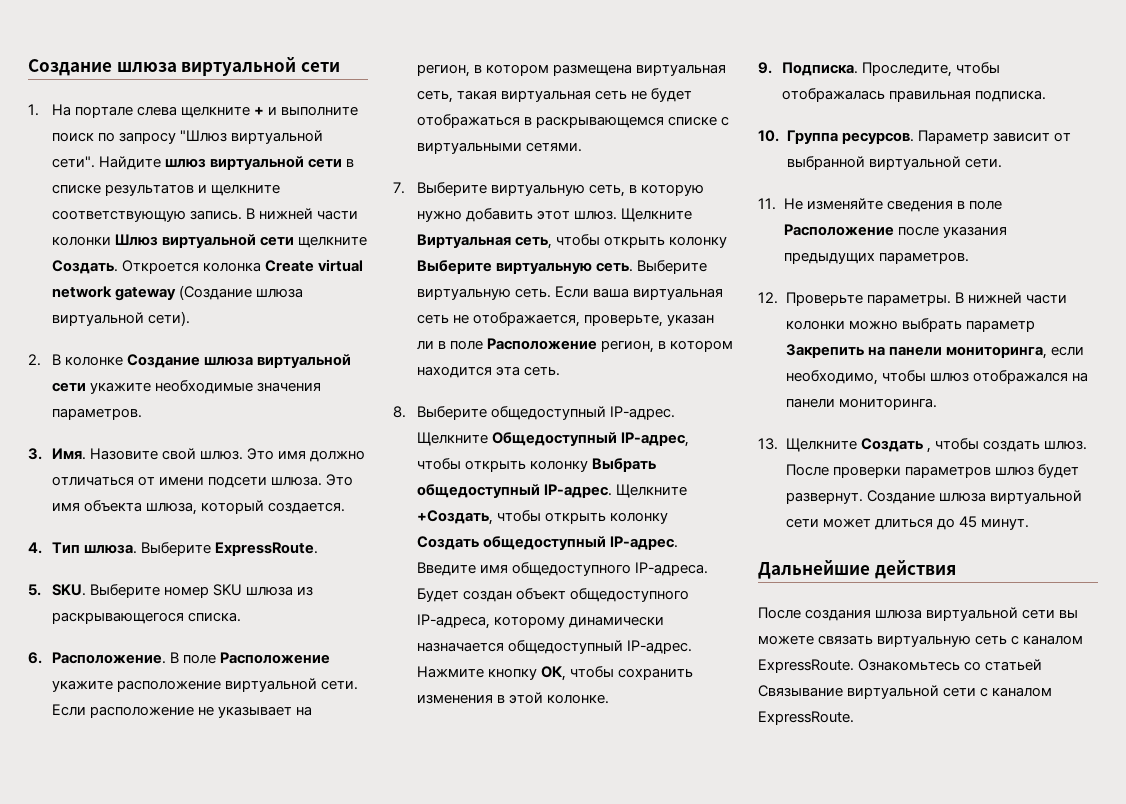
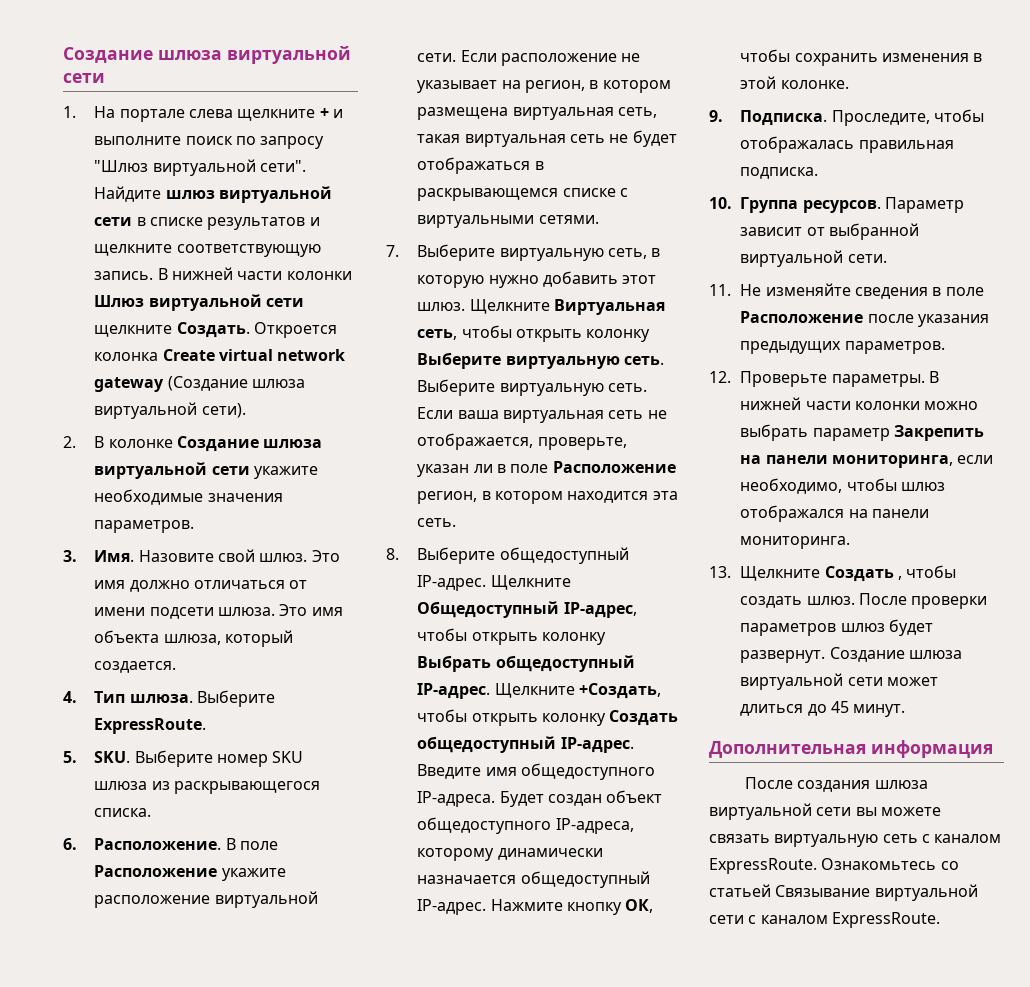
- Дальнейшие действия
+ Дополнительная информация

